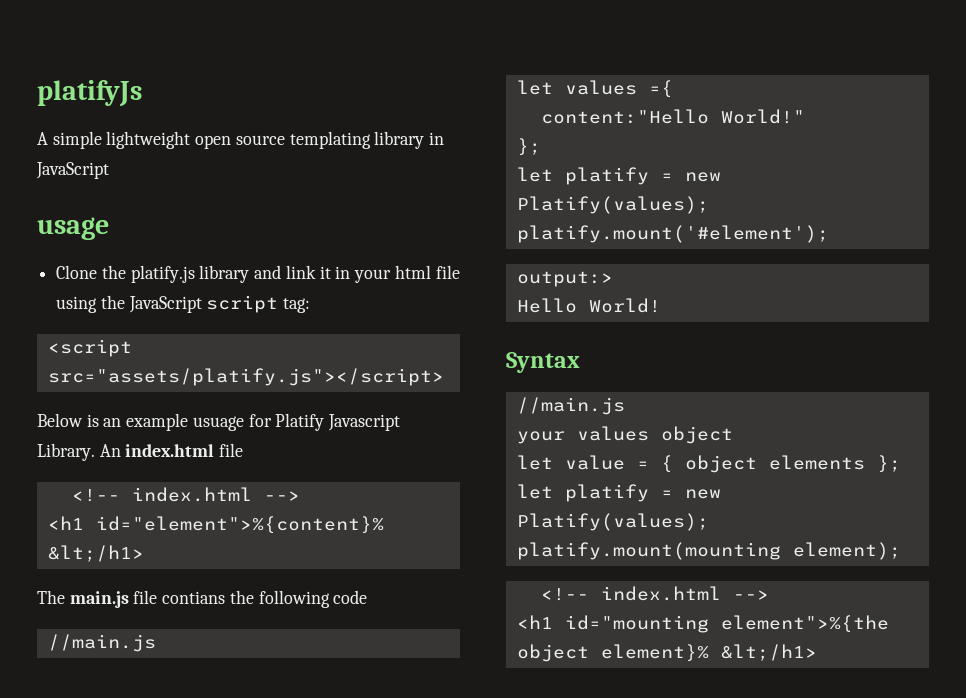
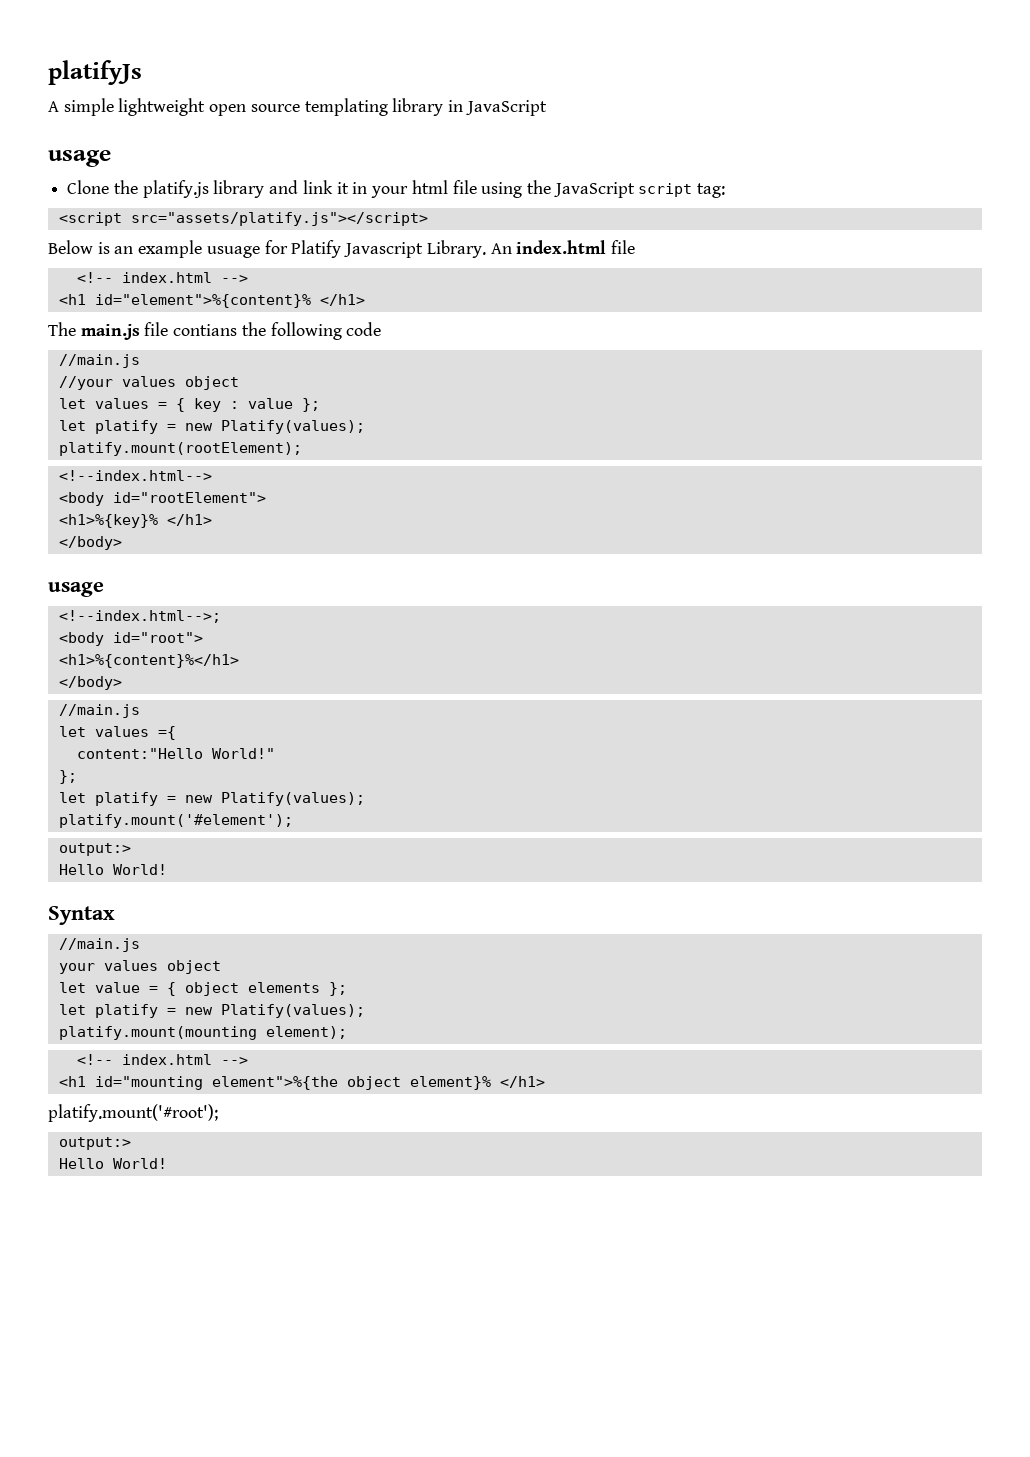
- <h1 id="element">%{content}% &lt;/h1>
+ <h1 id="element">%{content}% </h1>
+ //your values object
+ let values = { key : value };
+ let platify = new Platify(values);
+ platify.mount(rootElement);
+ <!--index.html-->
+ <body id="rootElement">
+ <h1>%{key}% </h1>
+ </body>
+ usage
+ <!--index.html-->;
+ <body id="root">
+ <h1>%{content}%</h1>
+ </body>
+ //main.js
- <h1 id="mounting element">%{the object element}% &lt;/h1>
+ <h1 id="mounting element">%{the object element}% </h1>
+ platify.mount('#root');
+ output:>
+ Hello World!

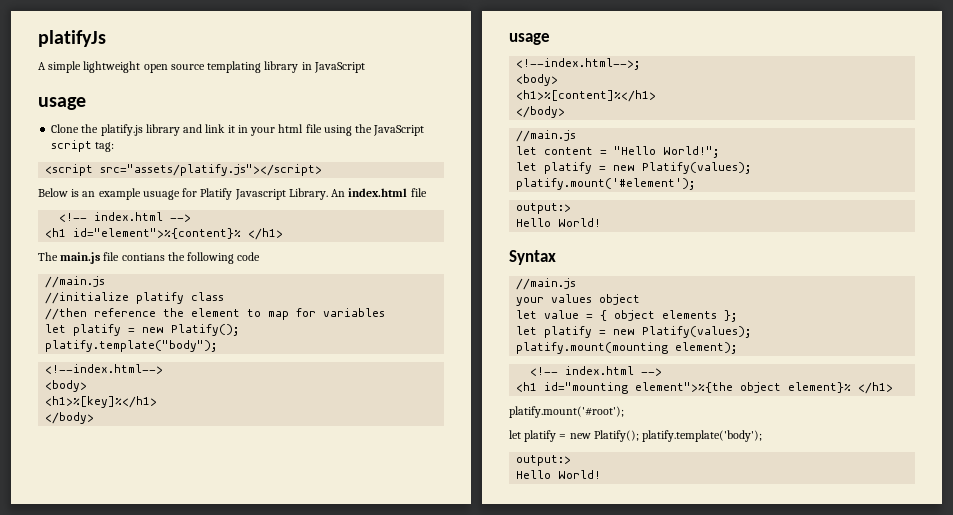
- //your values object
- let values = { key : value };
- let platify = new Platify(values);
- platify.mount(rootElement);
+ //initialize platify class
+ //then reference the element to map for variables
+ let platify = new Platify();
+ platify.template("body");
  <!--index.html-->
- <body id="rootElement">
- <h1>%{key}% </h1>
+ <body>
+ <h1>%[key]%</h1>
  <!--index.html-->;
- <body id="root">
- <h1>%{content}%</h1>
+ <body>
+ <h1>%[content]%</h1>
- let values ={
- content:"Hello World!"
- };
+ let content = "Hello World!";
+ let platify = new Platify(); platify.template('body');

